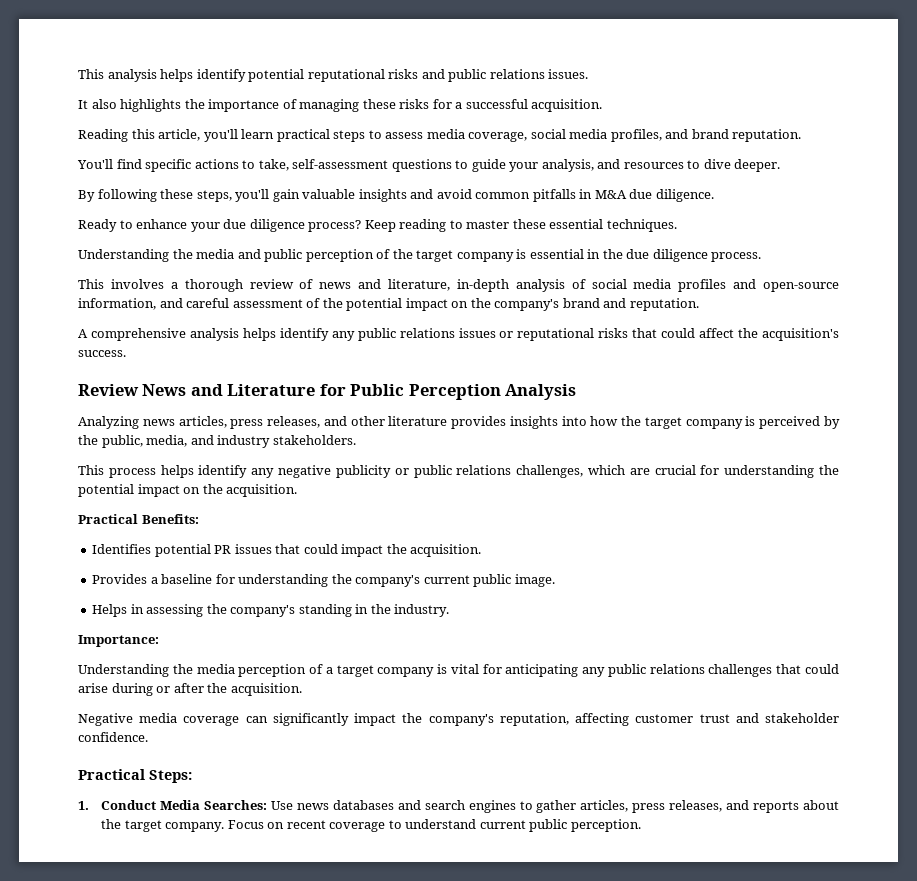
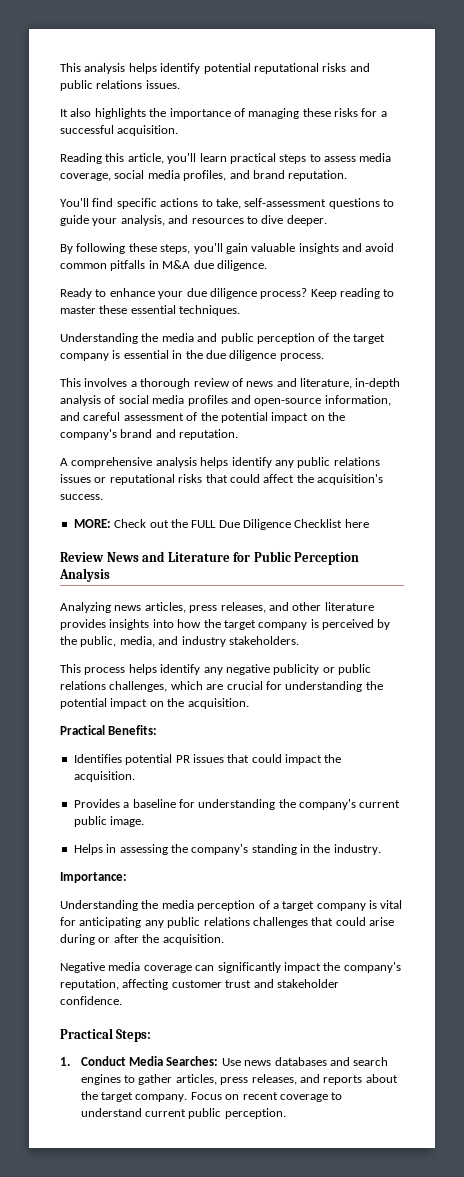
+ MORE: Check out the FULL Due Diligence Checklist here

